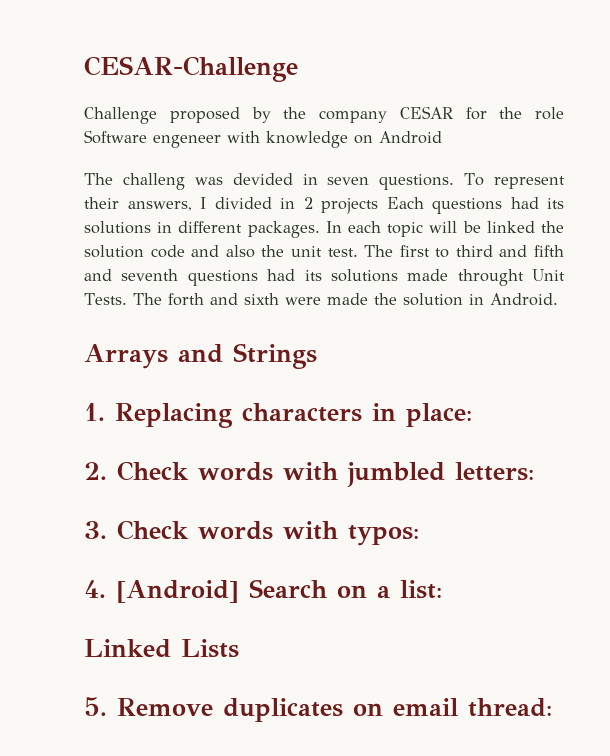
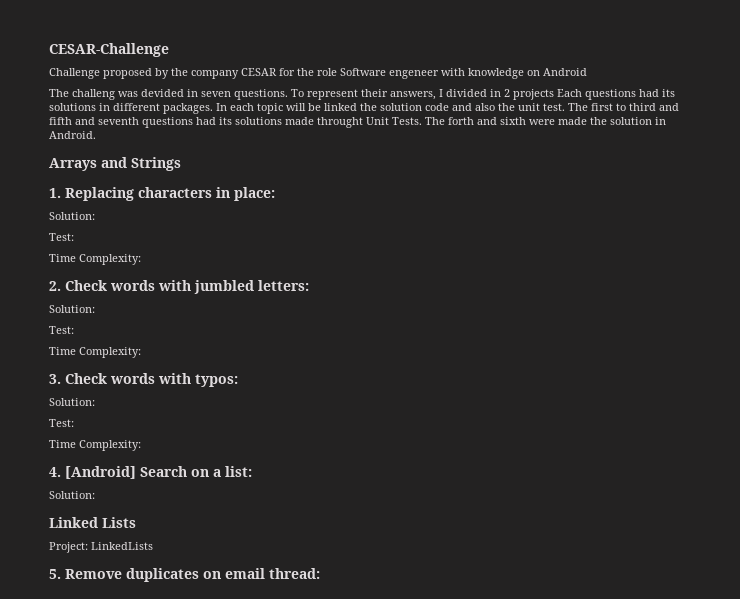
  1. Replacing characters in place:
+ Solution:
+ Test:
+ Time Complexity:
  2. Check words with jumbled letters:
+ Solution:
+ Test:
+ Time Complexity:
  3. Check words with typos:
+ Solution:
+ Test:
+ Time Complexity:
  4. [Android] Search on a list:
+ Solution:
+ Project: LinkedLists

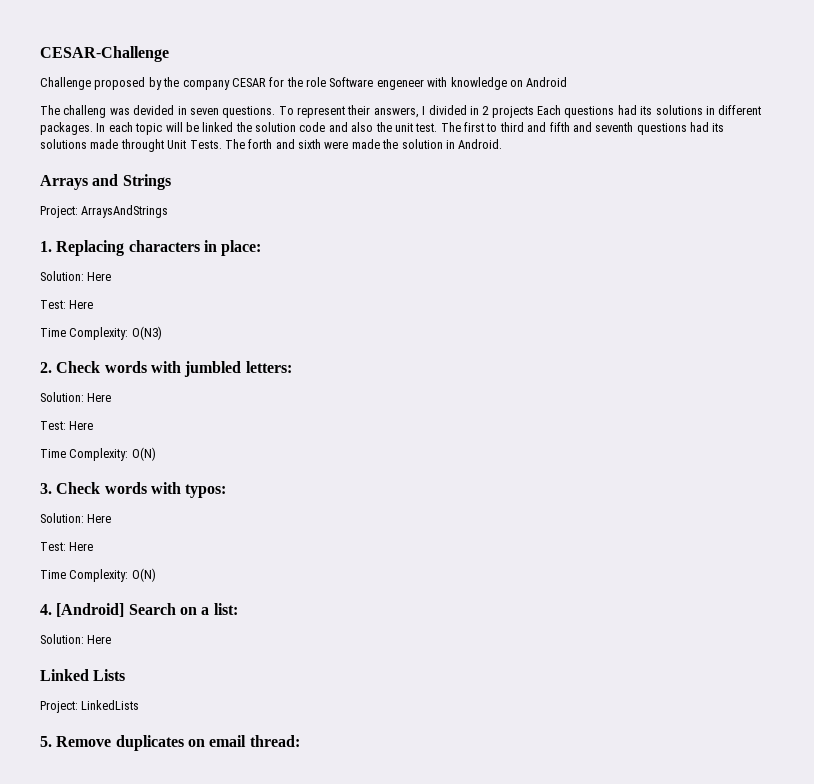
+ Project: ArraysAndStrings
  1. Replacing characters in place:
- Solution:
- Test:
- Time Complexity:
+ Solution: Here
+ Test: Here
+ Time Complexity: O(N3)
  2. Check words with jumbled letters:
- Solution:
- Test:
- Time Complexity:
+ Solution: Here
+ Test: Here
+ Time Complexity: O(N)
  3. Check words with typos:
- Solution:
- Test:
- Time Complexity:
+ Solution: Here
+ Test: Here
+ Time Complexity: O(N)
  4. [Android] Search on a list:
- Solution:
+ Solution: Here

